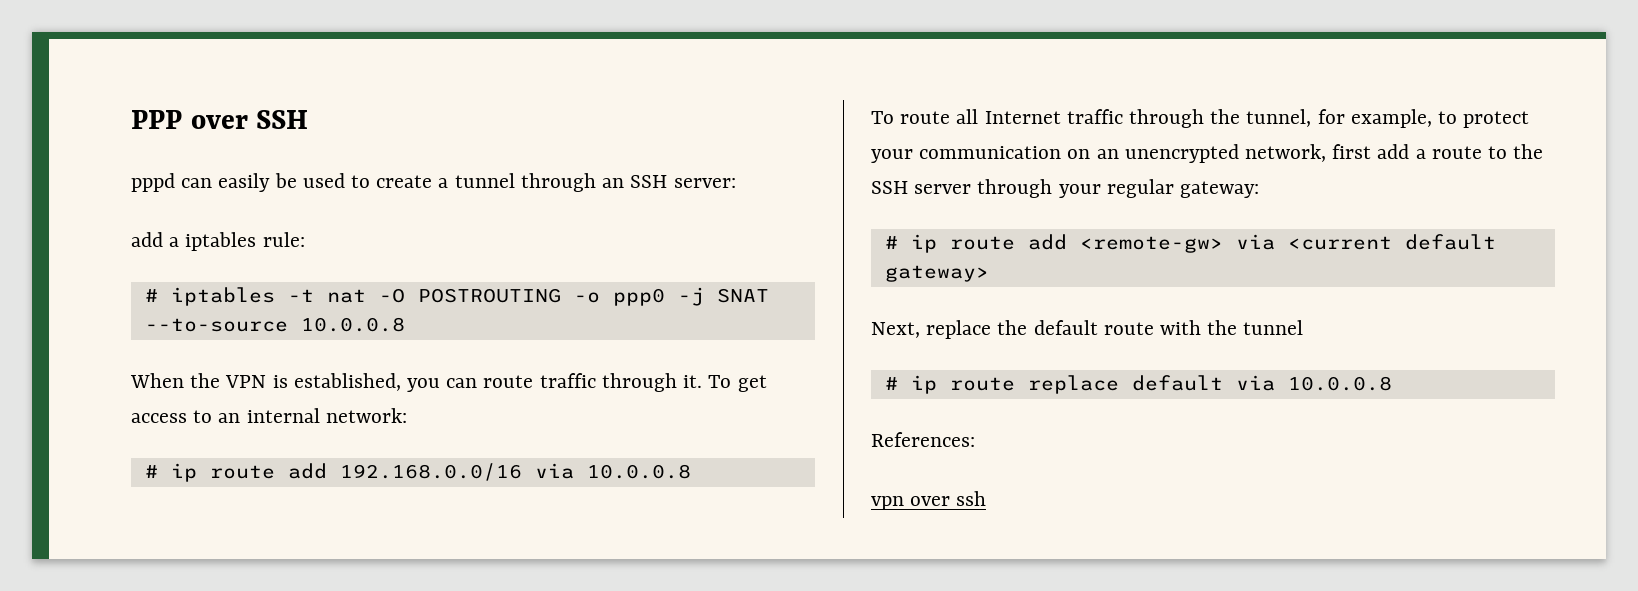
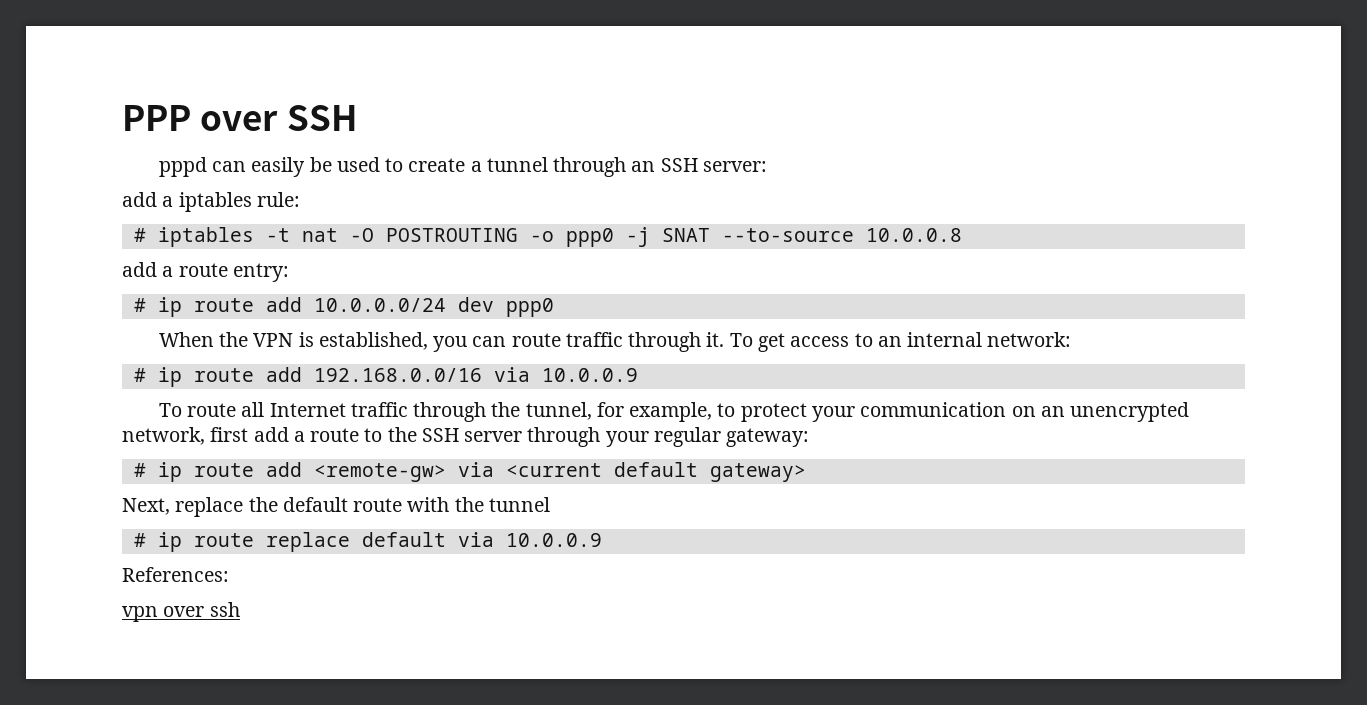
+ add a route entry:
+ # ip route add 10.0.0.0/24 dev ppp0
- # ip route add 192.168.0.0/16 via 10.0.0.8
+ # ip route add 192.168.0.0/16 via 10.0.0.9
- # ip route replace default via 10.0.0.8
+ # ip route replace default via 10.0.0.9

